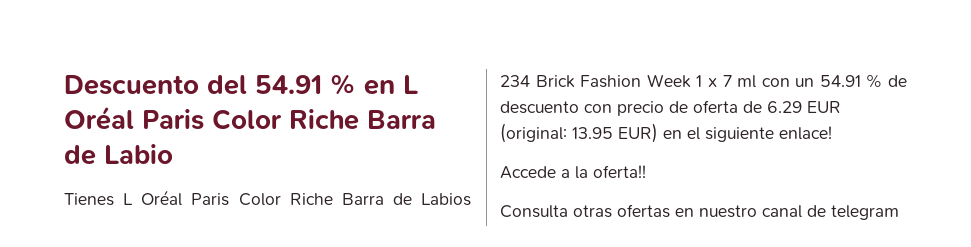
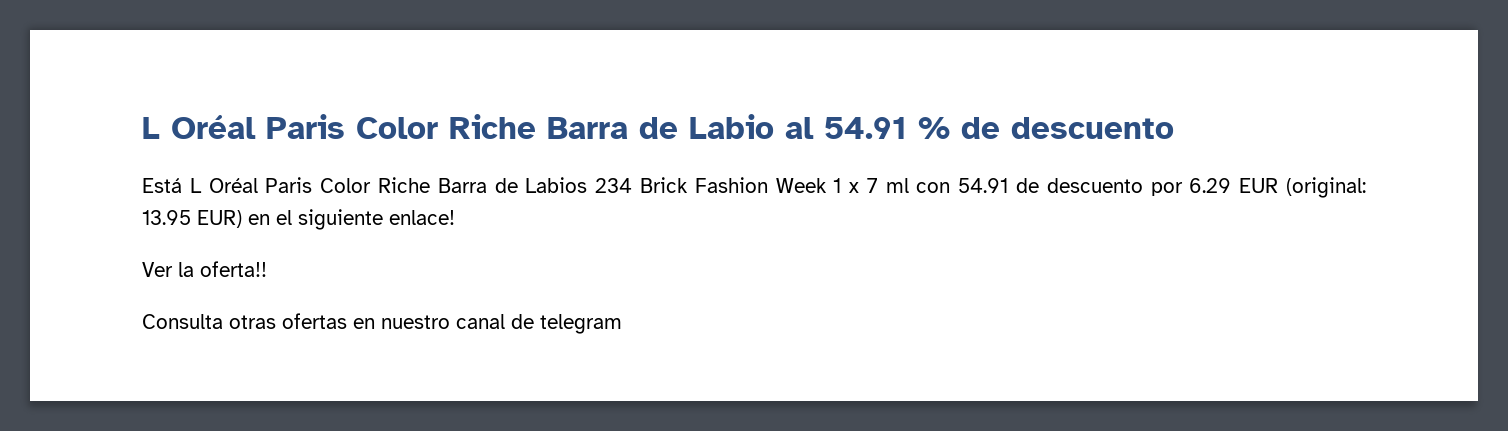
- Descuento del 54.91 % en L Oréal Paris Color Riche Barra de Labio
- Tienes L Oréal Paris Color Riche Barra de Labios 234 Brick Fashion Week 1 x 7 ml con un 54.91 % de descuento con precio de oferta de 6.29 EUR (original: 13.95 EUR) en el siguiente enlace!
+ L Oréal Paris Color Riche Barra de Labio al 54.91 % de descuento
+ Está L Oréal Paris Color Riche Barra de Labios 234 Brick Fashion Week 1 x 7 ml con 54.91 de descuento por 6.29 EUR (original: 13.95 EUR) en el siguiente enlace!
- Accede a la oferta!!
+ Ver la oferta!!

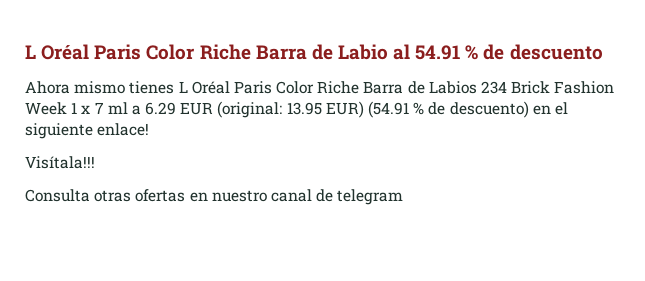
- Está L Oréal Paris Color Riche Barra de Labios 234 Brick Fashion Week 1 x 7 ml con 54.91 de descuento por 6.29 EUR (original: 13.95 EUR) en el siguiente enlace!
+ Ahora mismo tienes L Oréal Paris Color Riche Barra de Labios 234 Brick Fashion Week 1 x 7 ml a 6.29 EUR (original: 13.95 EUR) (54.91 % de descuento) en el siguiente enlace!
- Ver la oferta!!
+ Visítala!!!

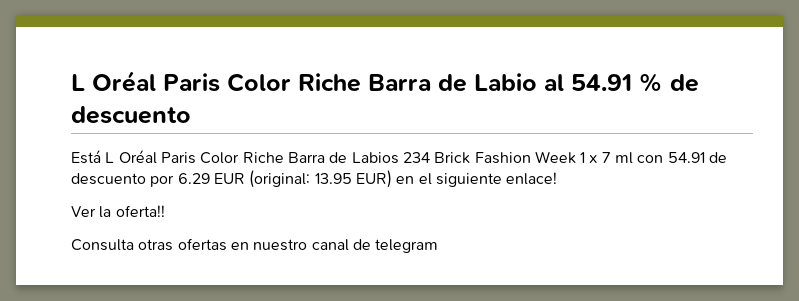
- Ahora mismo tienes L Oréal Paris Color Riche Barra de Labios 234 Brick Fashion Week 1 x 7 ml a 6.29 EUR (original: 13.95 EUR) (54.91 % de descuento) en el siguiente enlace!
+ Está L Oréal Paris Color Riche Barra de Labios 234 Brick Fashion Week 1 x 7 ml con 54.91 de descuento por 6.29 EUR (original: 13.95 EUR) en el siguiente enlace!
- Visítala!!!
+ Ver la oferta!!

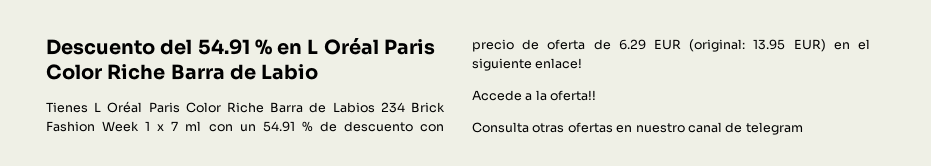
- L Oréal Paris Color Riche Barra de Labio al 54.91 % de descuento
- Está L Oréal Paris Color Riche Barra de Labios 234 Brick Fashion Week 1 x 7 ml con 54.91 de descuento por 6.29 EUR (original: 13.95 EUR) en el siguiente enlace!
+ Descuento del 54.91 % en L Oréal Paris Color Riche Barra de Labio
+ Tienes L Oréal Paris Color Riche Barra de Labios 234 Brick Fashion Week 1 x 7 ml con un 54.91 % de descuento con precio de oferta de 6.29 EUR (original: 13.95 EUR) en el siguiente enlace!
- Ver la oferta!!
+ Accede a la oferta!!

